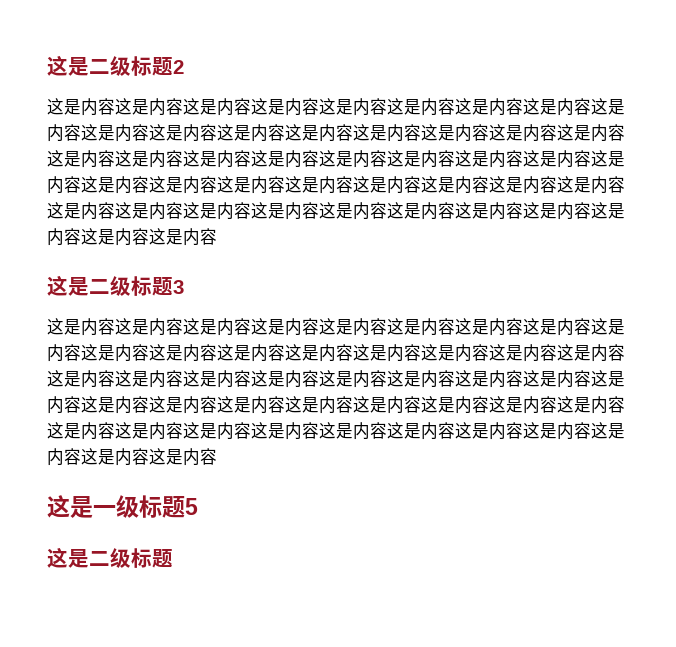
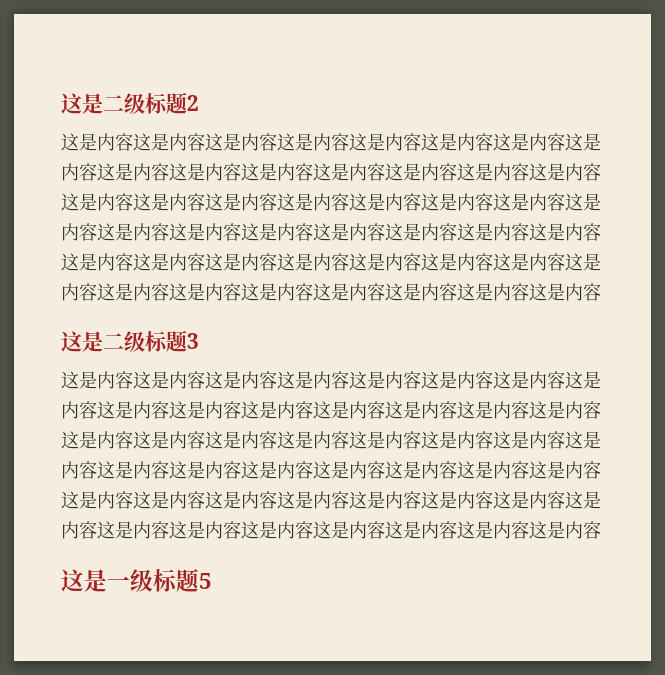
  这是一级标题5
- 这是二级标题

